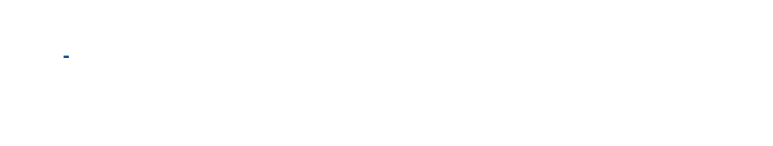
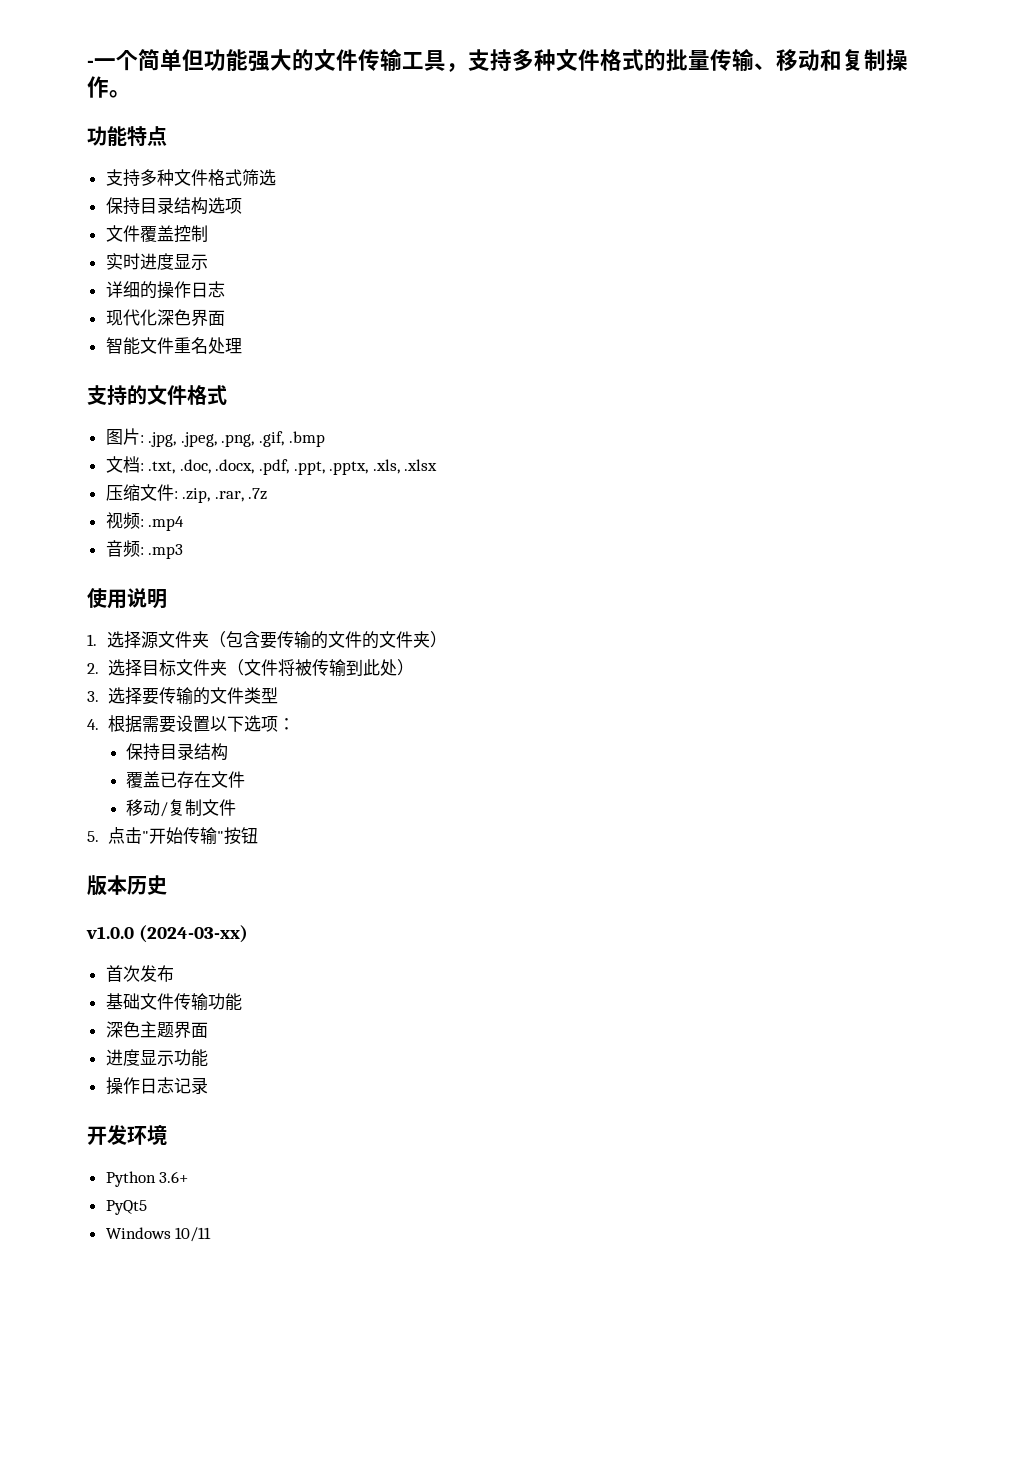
- -
+ -一个简单但功能强大的文件传输工具，支持多种文件格式的批量传输、移动和复制操作。
+ 功能特点
+ 支持多种文件格式筛选
+ 保持目录结构选项
+ 文件覆盖控制
+ 实时进度显示
+ 详细的操作日志
+ 现代化深色界面
+ 智能文件重名处理
+ 支持的文件格式
+ 图片: .jpg, .jpeg, .png, .gif, .bmp
+ 文档: .txt, .doc, .docx, .pdf, .ppt, .pptx, .xls, .xlsx
+ 压缩文件: .zip, .rar, .7z
+ 视频: .mp4
+ 音频: .mp3
+ 使用说明
+ 1.选择源文件夹（包含要传输的文件的文件夹）
+ 2.选择目标文件夹（文件将被传输到此处）
+ 3.选择要传输的文件类型
+ 4.根据需要设置以下选项：
+ 保持目录结构
+ 覆盖已存在文件
+ 移动/复制文件
+ 5.点击"开始传输"按钮
+ 版本历史
+ v1.0.0 (2024-03-xx)
+ 首次发布
+ 基础文件传输功能
+ 深色主题界面
+ 进度显示功能
+ 操作日志记录
+ 开发环境
+ Python 3.6+
+ PyQt5
+ Windows 10/11

